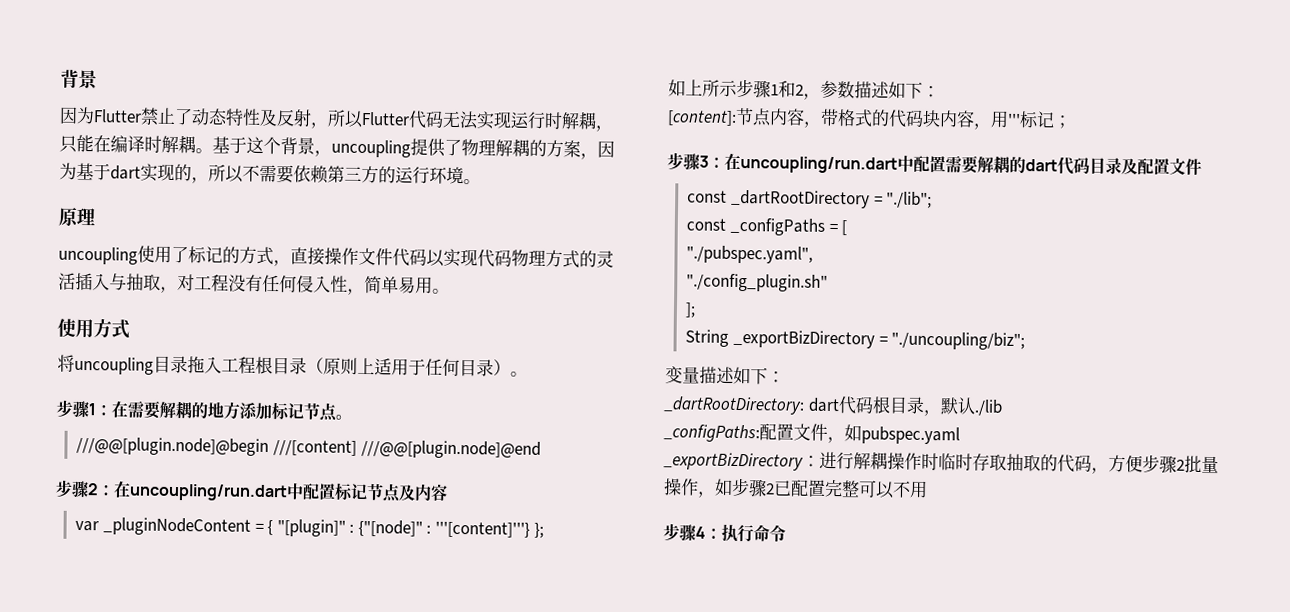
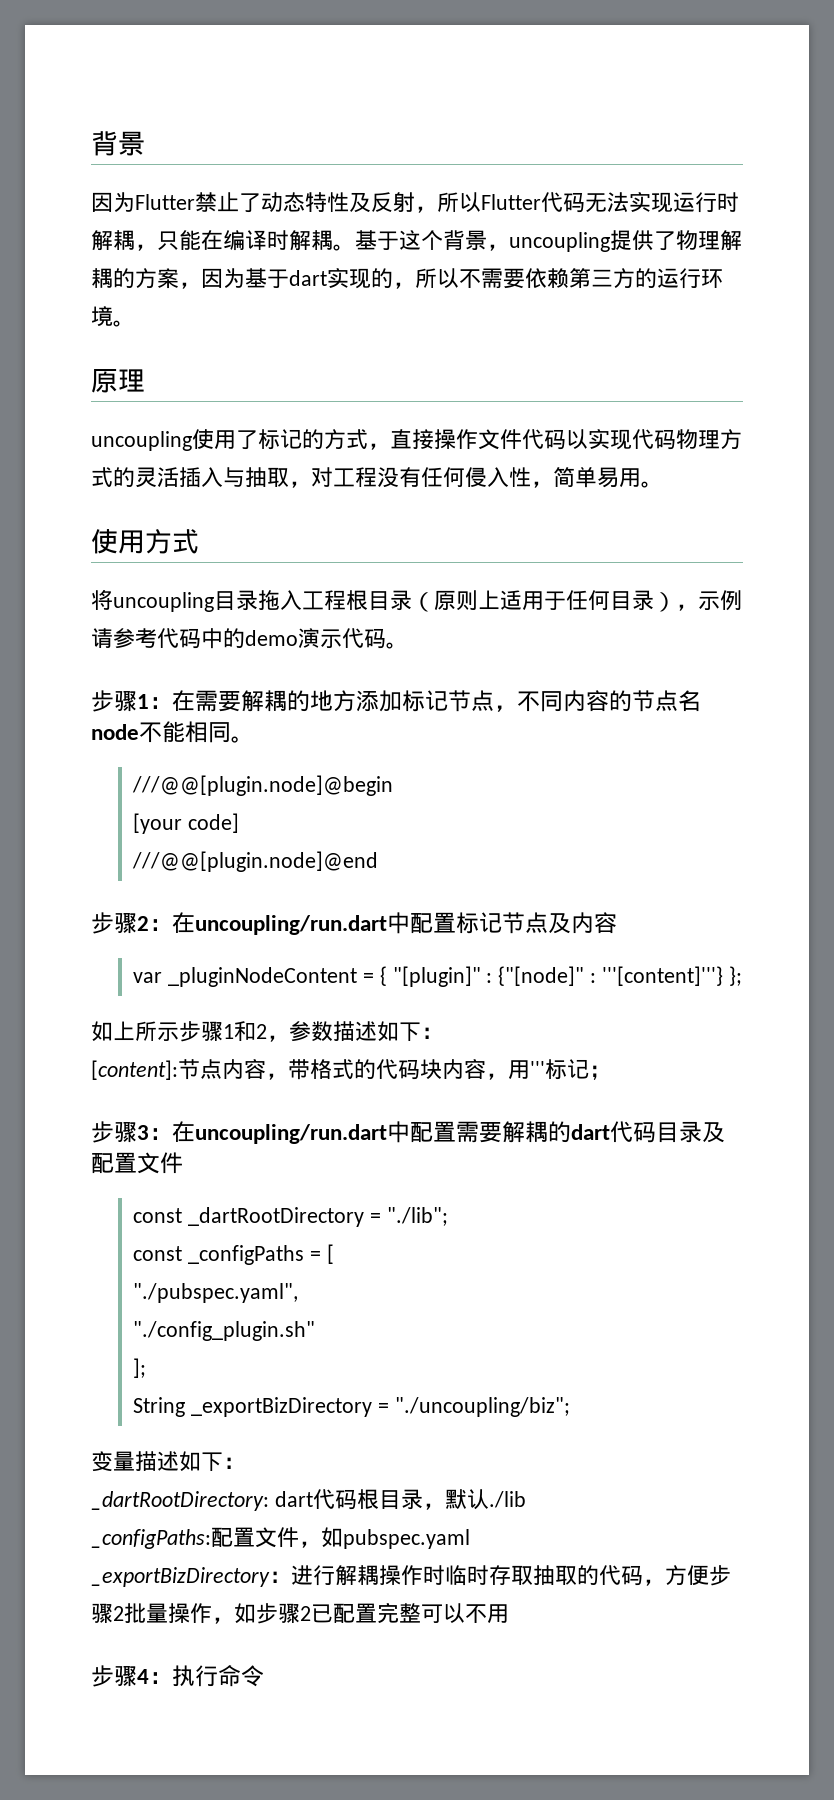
- 将uncoupling目录拖入工程根目录（原则上适用于任何目录）。
+ 将uncoupling目录拖入工程根目录（原则上适用于任何目录），示例请参考代码中的demo演示代码。
- 步骤1：在需要解耦的地方添加标记节点。
+ 步骤1：在需要解耦的地方添加标记节点，不同内容的节点名node不能相同。
- ///@@[plugin.node]@begin ///[content] ///@@[plugin.node]@end
+ ///@@[plugin.node]@begin
+ [your code]
+ ///@@[plugin.node]@end

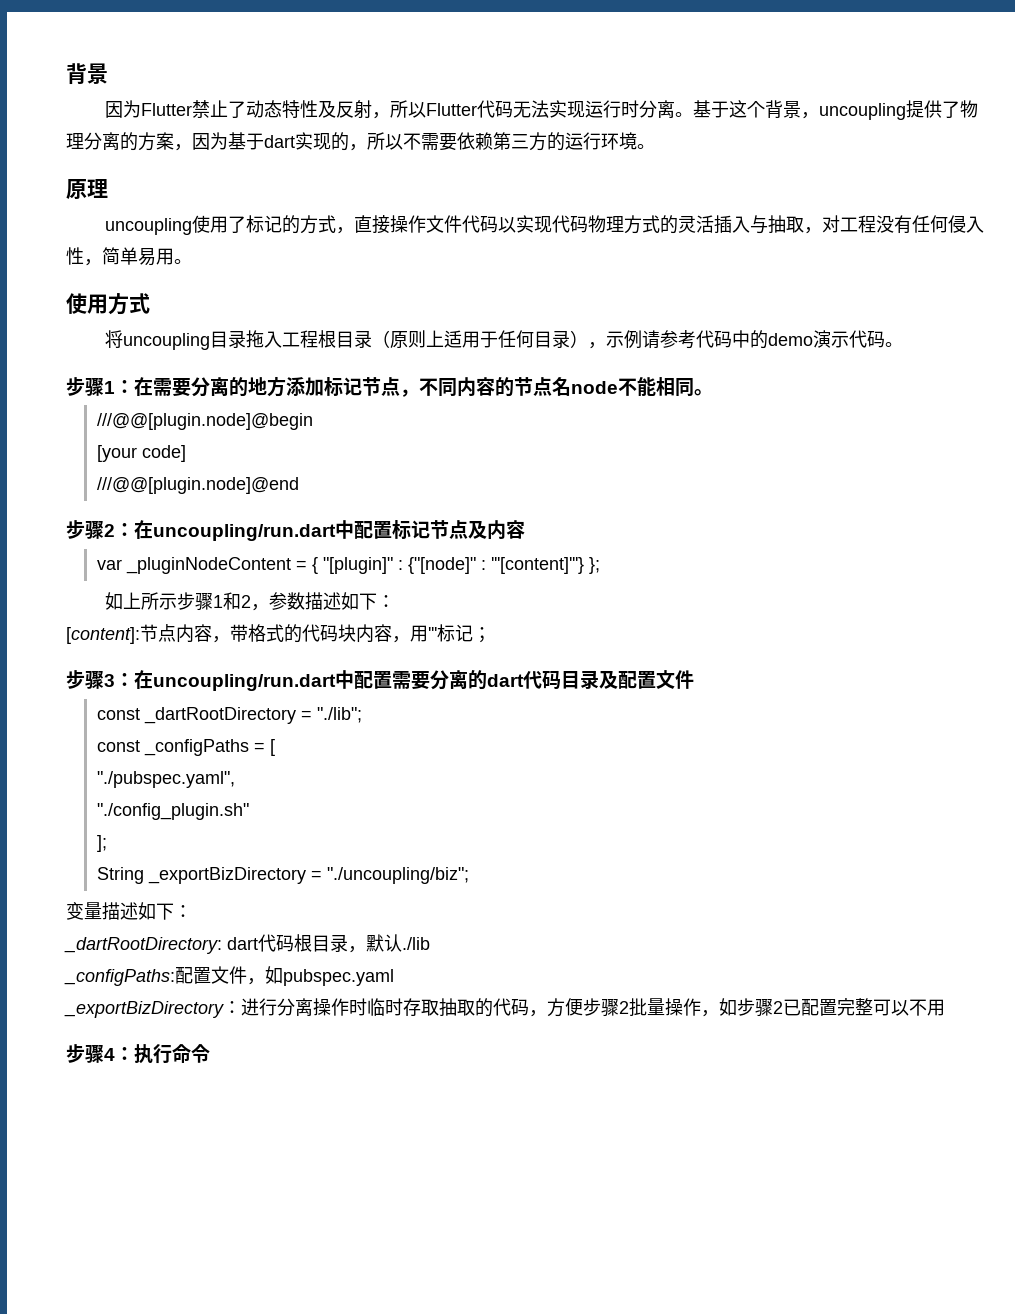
- 因为Flutter禁止了动态特性及反射，所以Flutter代码无法实现运行时解耦，只能在编译时解耦。
+ 因为Flutter禁止了动态特性及反射，所以Flutter代码无法实现运行时分离。
- 基于这个背景，uncoupling提供了物理解耦的方案，因为基于dart实现的，所以不需要依赖第三方的运行环境。
+ 基于这个背景，uncoupling提供了物理分离的方案，因为基于dart实现的，所以不需要依赖第三方的运行环境。
- 步骤1：在需要解耦的地方添加标记节点，不同内容的节点名node不能相同。
+ 步骤1：在需要分离的地方添加标记节点，不同内容的节点名node不能相同。
- 步骤3：在uncoupling/run.dart中配置需要解耦的dart代码目录及配置文件
+ 步骤3：在uncoupling/run.dart中配置需要分离的dart代码目录及配置文件
- _exportBizDirectory：进行解耦操作时临时存取抽取的代码，方便步骤2批量操作，如步骤2已配置完整可以不用
+ _exportBizDirectory：进行分离操作时临时存取抽取的代码，方便步骤2批量操作，如步骤2已配置完整可以不用

